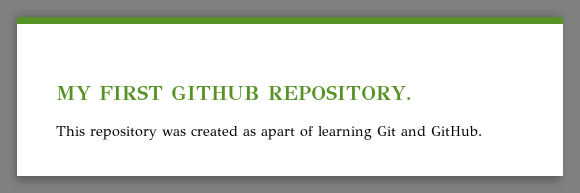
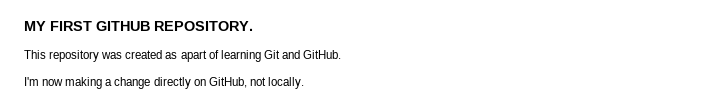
+ I'm now making a change directly on GitHub, not locally.

